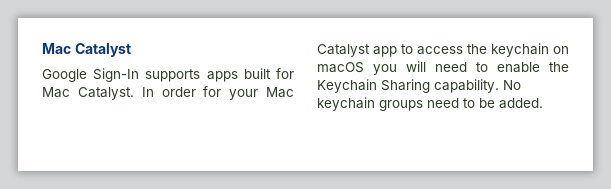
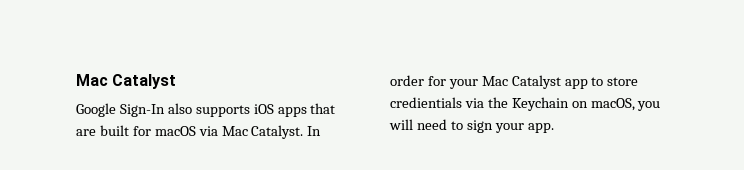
- Google Sign-In supports apps built for Mac Catalyst.
+ Google Sign-In also supports iOS apps that are built for macOS via Mac Catalyst.
- In order for your Mac Catalyst app to access the keychain on macOS you will need to enable the Keychain Sharing capability. No keychain groups need to be added.
+ In order for your Mac Catalyst app to store credientials via the Keychain on macOS, you will need to sign your app.

